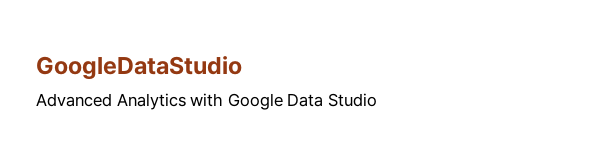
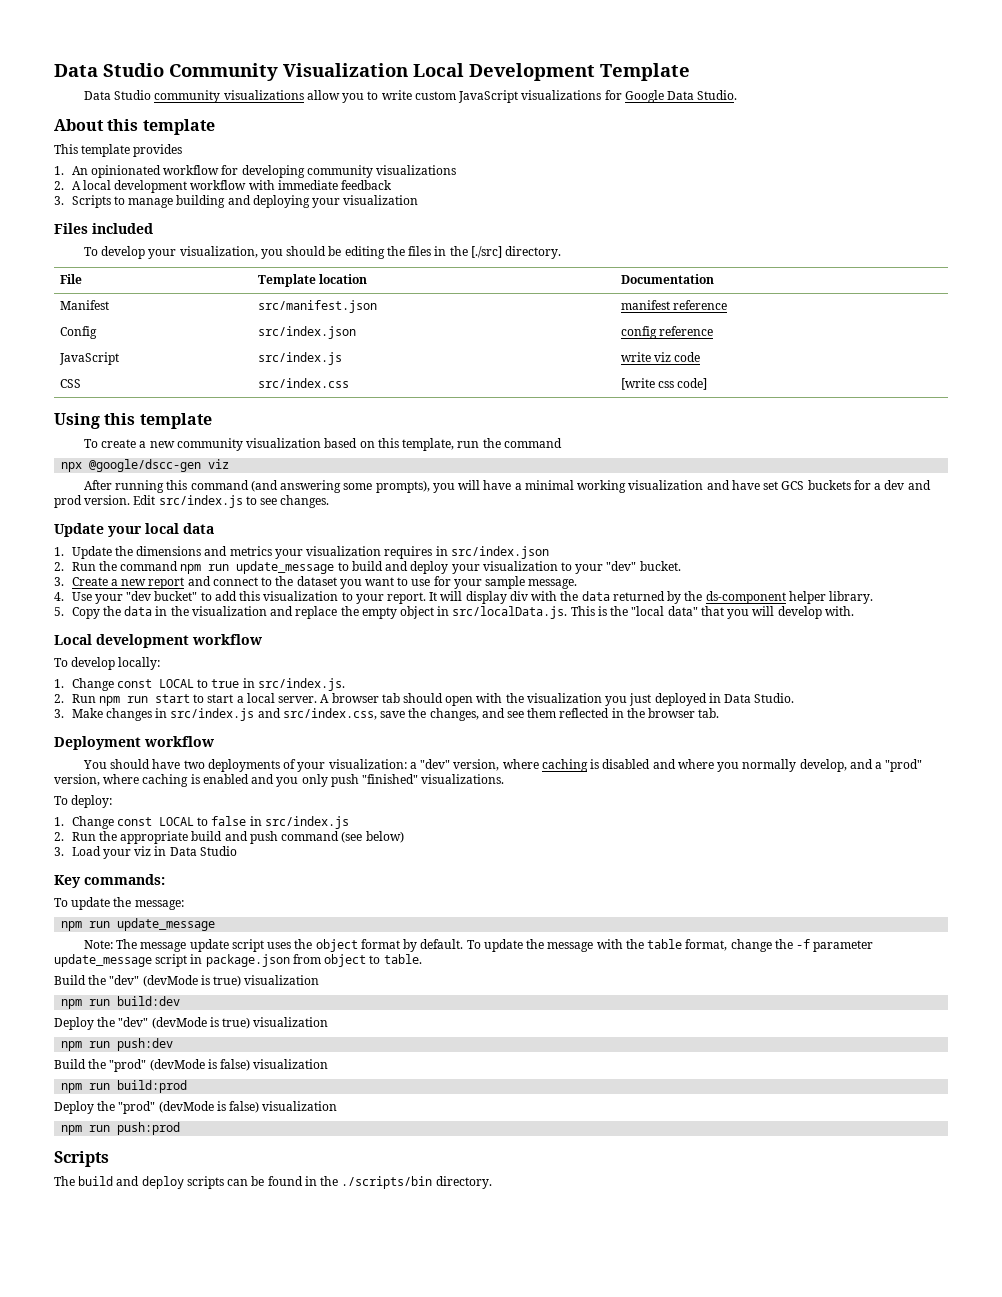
- GoogleDataStudio
- Advanced Analytics with Google Data Studio
+ Data Studio Community Visualization Local Development Template
+ Data Studio community visualizations allow you to write custom JavaScript visualizations for Google Data Studio.
+ About this template
+ This template provides
+ 1. An opinionated workflow for developing community visualizations
+ 2. A local development workflow with immediate feedback
+ 3. Scripts to manage building and deploying your visualization
+ Files included
+ To develop your visualization, you should be editing the files in the [./src] directory.
+ File | Template location | Documentation
+ Manifest | src/manifest.json | manifest reference
+ Config | src/index.json | config reference
+ JavaScript | src/index.js | write viz code
+ CSS | src/index.css | [write css code]
+ Using this template
+ To create a new community visualization based on this template, run the command
+ npx @google/dscc-gen viz
+ After running this command (and answering some prompts), you will have a minimal working visualization and have set GCS buckets for a dev and prod version. Edit src/index.js to see changes.
+ Update your local data
+ 1. Update the dimensions and metrics your visualization requires in src/index.json
+ 2. Run the command npm run update_message to build and deploy your visualization to your "dev" bucket.
+ 3. Create a new report and connect to the dataset you want to use for your sample message.
+ 4. Use your "dev bucket" to add this visualization to your report. It will display div with the data returned by the ds-component helper library.
+ 5. Copy the data in the visualization and replace the empty object in src/localData.js. This is the "local data" that you will develop with.
+ Local development workflow
+ To develop locally:
+ 1. Change const LOCAL to true in src/index.js.
+ 2. Run npm run start to start a local server. A browser tab should open with the visualization you just deployed in Data Studio.
+ 3. Make changes in src/index.js and src/index.css, save the changes, and see them reflected in the browser tab.
+ Deployment workflow
+ You should have two deployments of your visualization: a "dev" version, where caching is disabled and where you normally develop, and a "prod" version, where caching is enabled and you only push "finished" visualizations.
+ To deploy:
+ 1. Change const LOCAL to false in src/index.js
+ 2. Run the appropriate build and push command (see below)
+ 3. Load your viz in Data Studio
+ Key commands:
+ To update the message:
+ npm run update_message
+ Note: The message update script uses the object format by default. To update the message with the table format, change the -f parameter update_message script in package.json from object to table.
+ Build the "dev" (devMode is true) visualization
+ npm run build:dev
+ Deploy the "dev" (devMode is true) visualization
+ npm run push:dev
+ Build the "prod" (devMode is false) visualization
+ npm run build:prod
+ Deploy the "prod" (devMode is false) visualization
+ npm run push:prod
+ Scripts
+ The build and deploy scripts can be found in the ./scripts/bin directory.

